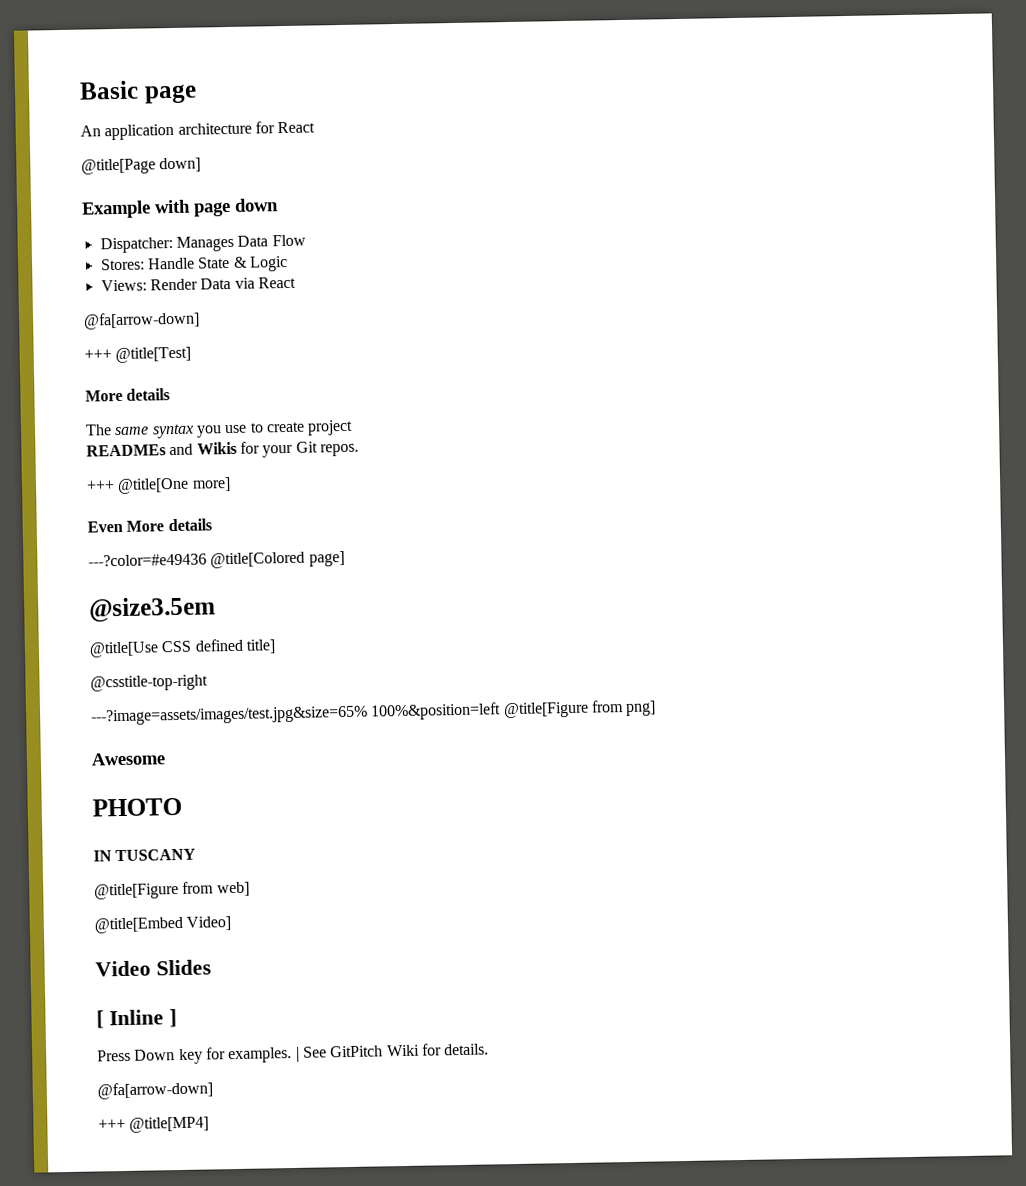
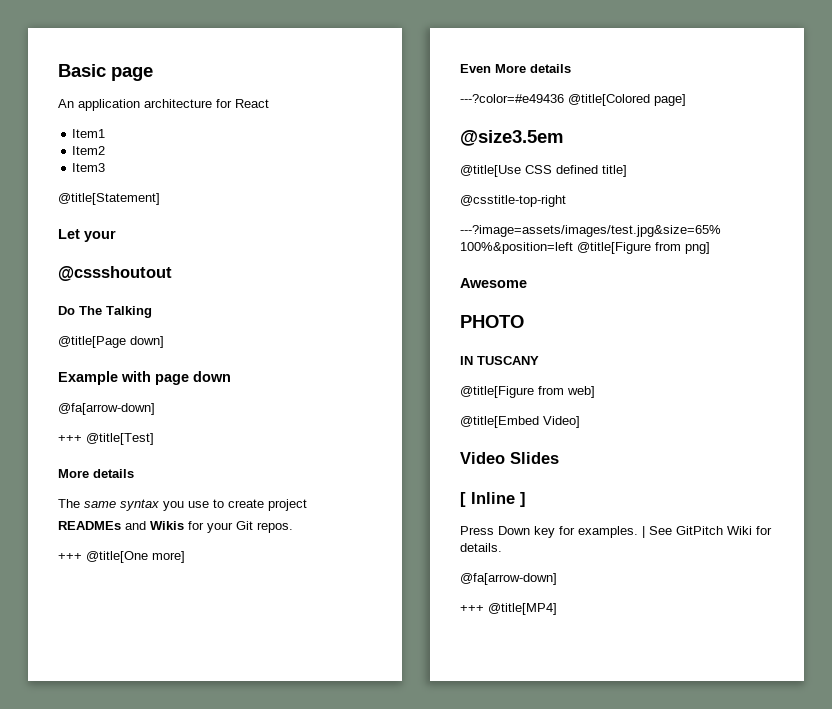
+ Item1
+ Item2
+ Item3
+ @title[Statement]
+ Let your
+ @cssshoutout
+ Do The Talking
- Dispatcher: Manages Data Flow
- Stores: Handle State & Logic
- Views: Render Data via React

